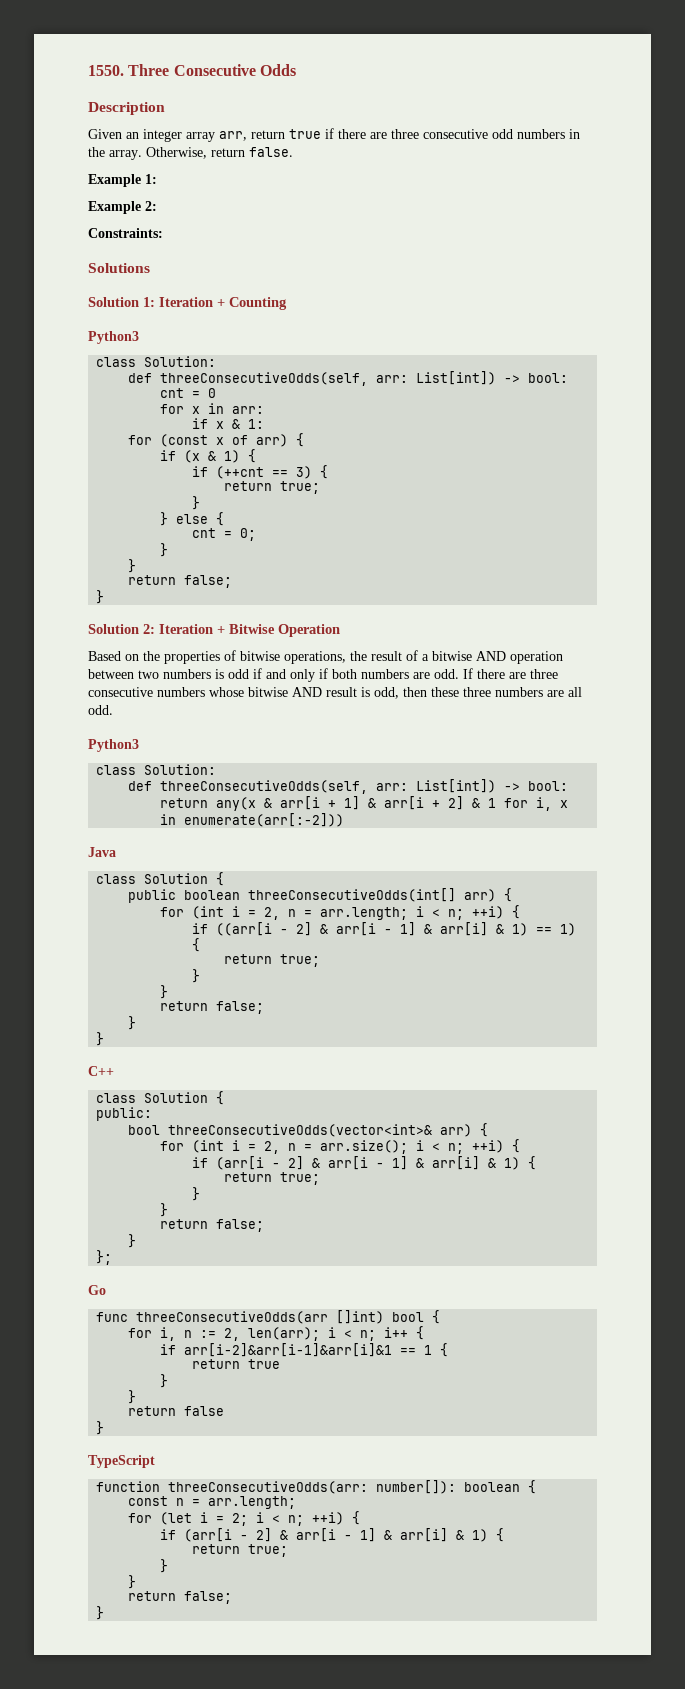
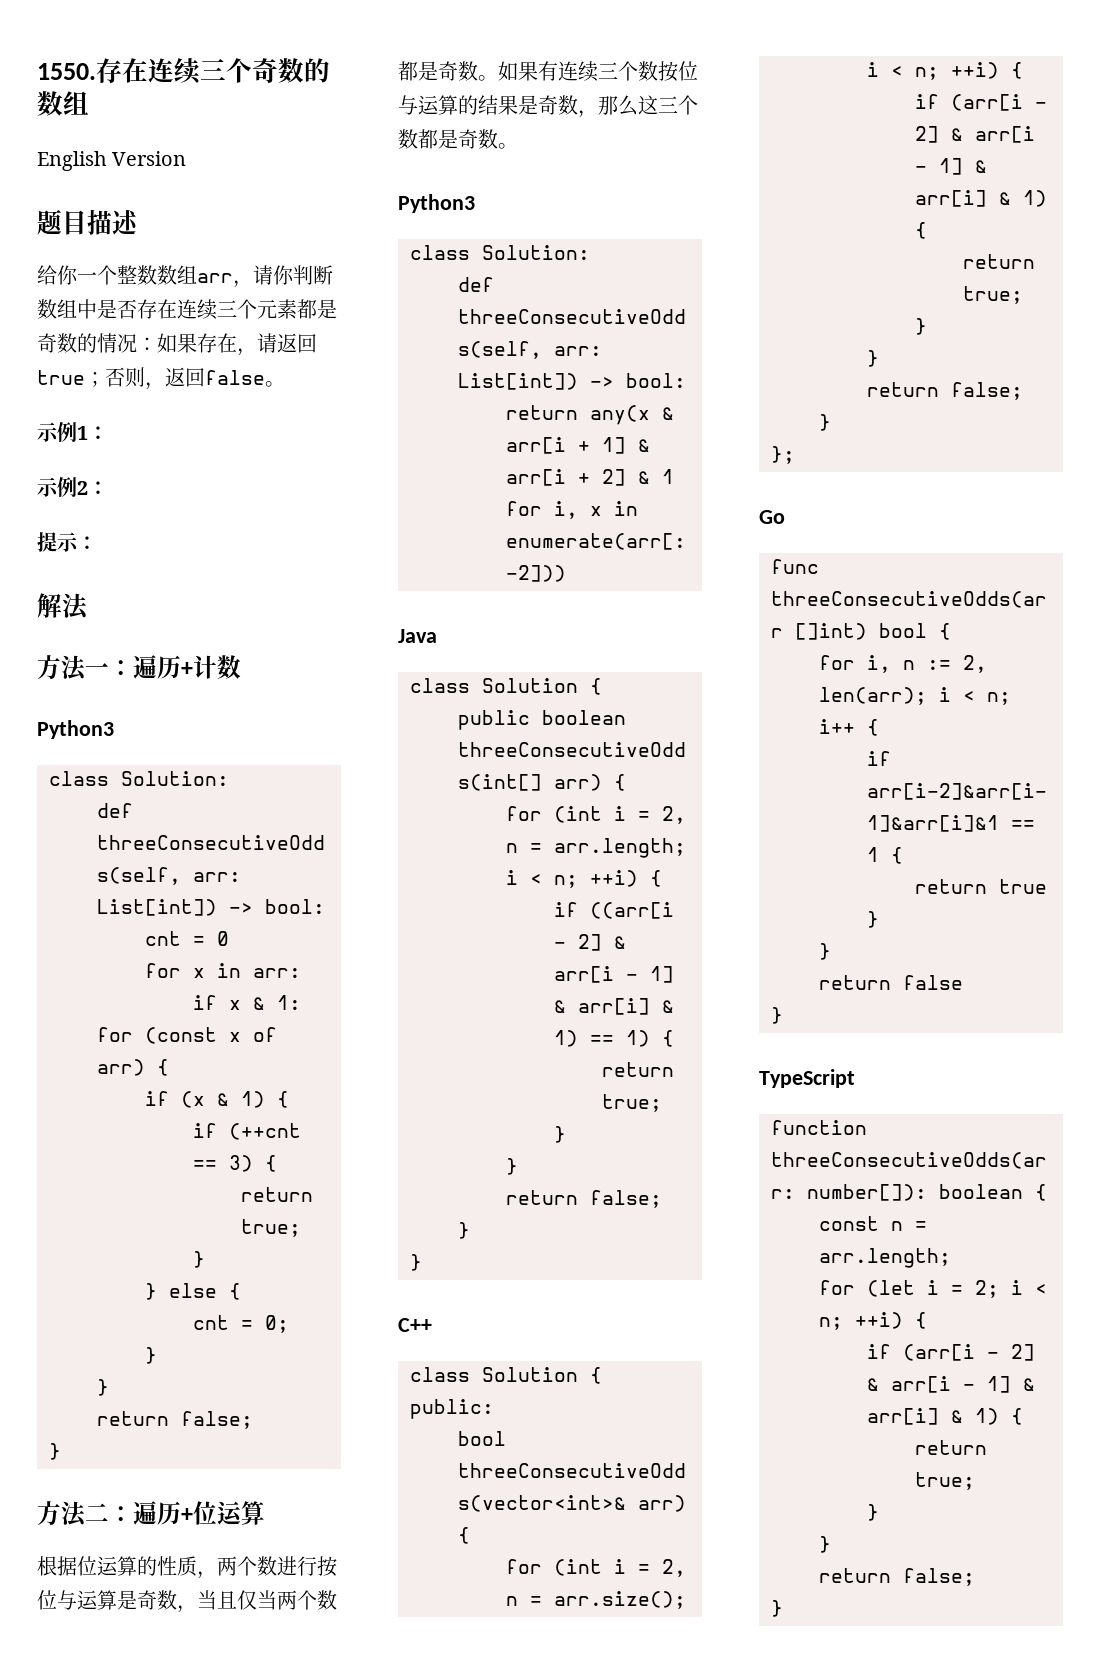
- Three Consecutive Odds
- Description
- Given an integer array arr, return true if there are three consecutive odd numbers in the array. Otherwise, return false.
- Example 1:
- Example 2:
- Constraints:
- Solutions
- Solution 1: Iteration + Counting
+ 存在连续三个奇数的数组
+ English Version
+ 题目描述
+ 给你一个整数数组arr，请你判断数组中是否存在连续三个元素都是奇数的情况：如果存在，请返回true；否则，返回false。
+ 示例1：
+ 示例2：
+ 提示：
+ 解法
+ 方法一：遍历+计数
- Solution 2: Iteration + Bitwise Operation
- Based on the properties of bitwise operations, the result of a bitwise AND operation between two numbers is odd if and only if both numbers are odd. If there are three consecutive numbers whose bitwise AND result is odd, then these three numbers are all odd.
+ 方法二：遍历+位运算
+ 根据位运算的性质，两个数进行按位与运算是奇数，当且仅当两个数都是奇数。如果有连续三个数按位与运算的结果是奇数，那么这三个数都是奇数。

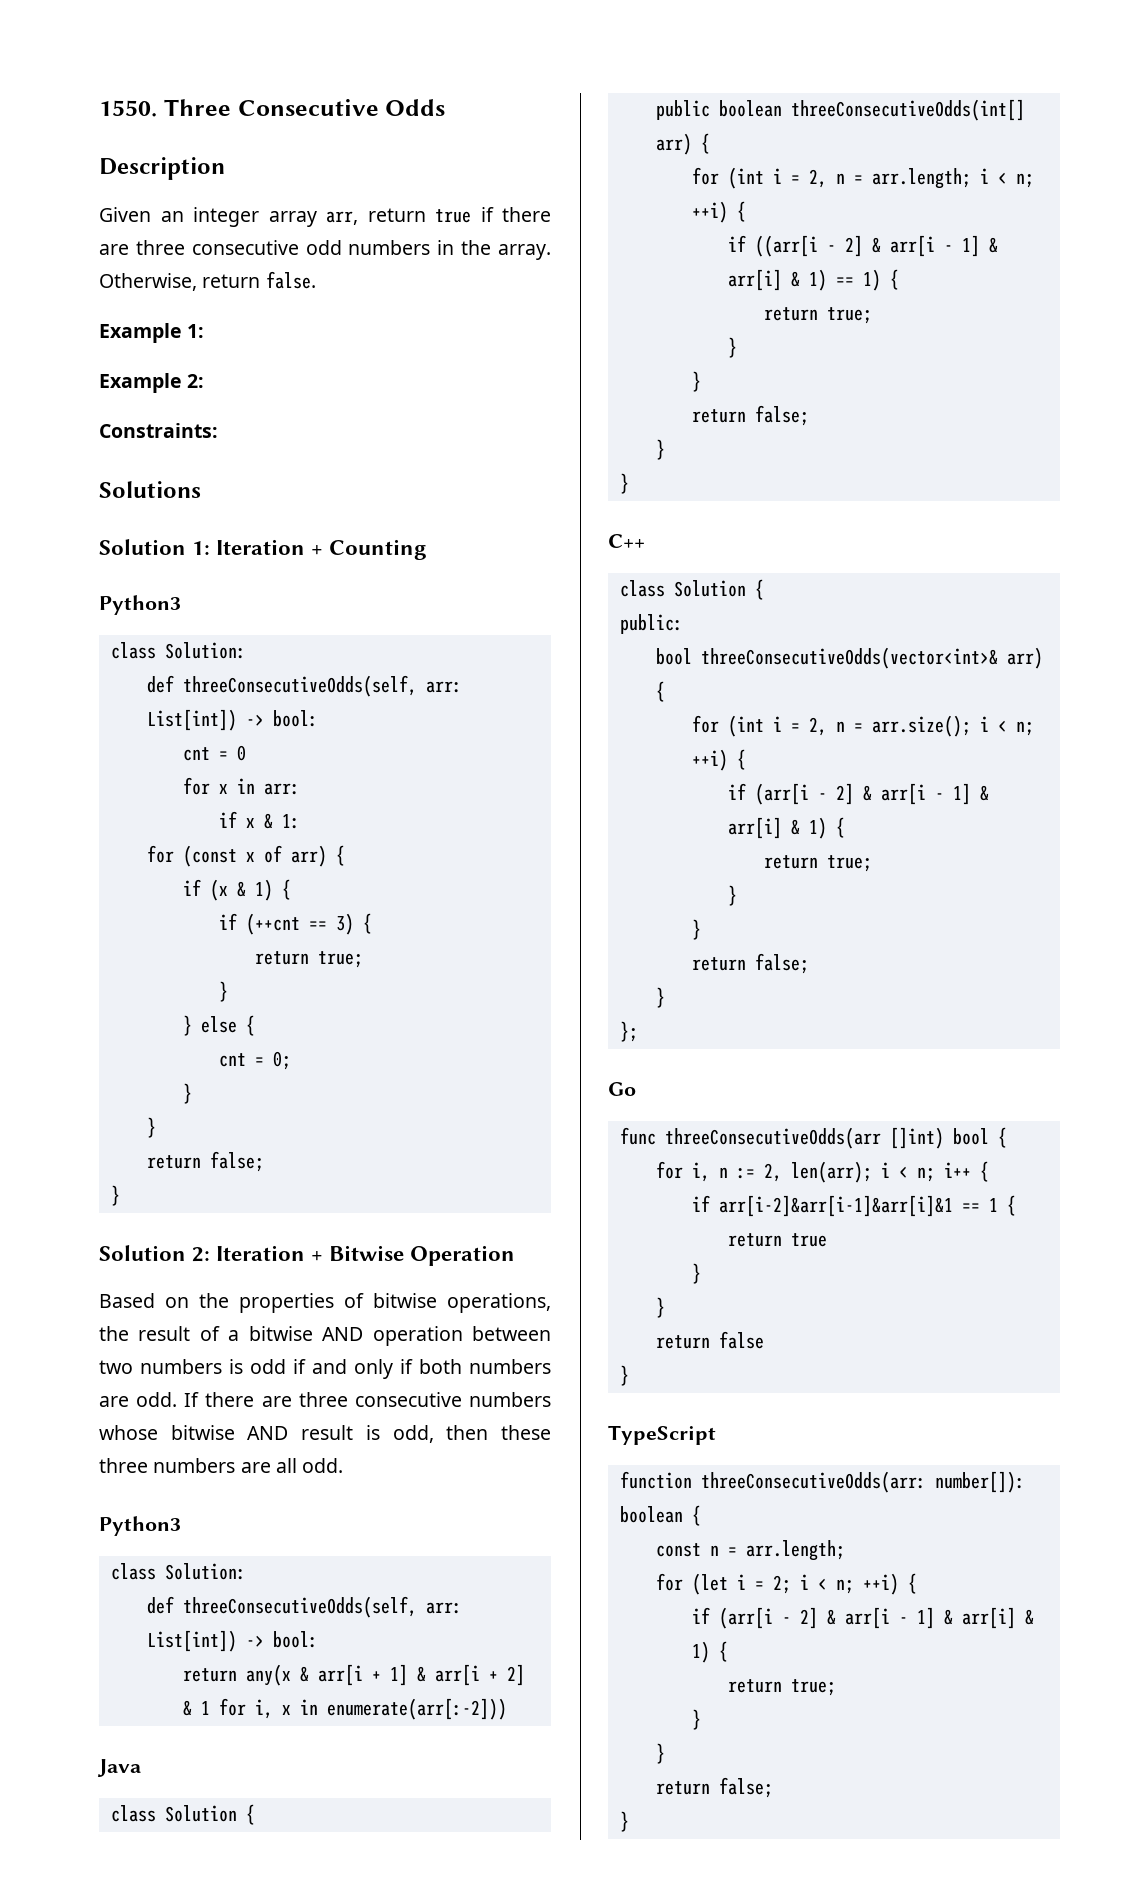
- 存在连续三个奇数的数组
- English Version
- 题目描述
- 给你一个整数数组arr，请你判断数组中是否存在连续三个元素都是奇数的情况：如果存在，请返回true；否则，返回false。
- 示例1：
- 示例2：
- 提示：
- 解法
- 方法一：遍历+计数
+ Three Consecutive Odds
+ Description
+ Given an integer array arr, return true if there are three consecutive odd numbers in the array. Otherwise, return false.
+ Example 1:
+ Example 2:
+ Constraints:
+ Solutions
+ Solution 1: Iteration + Counting
- 方法二：遍历+位运算
- 根据位运算的性质，两个数进行按位与运算是奇数，当且仅当两个数都是奇数。如果有连续三个数按位与运算的结果是奇数，那么这三个数都是奇数。
+ Solution 2: Iteration + Bitwise Operation
+ Based on the properties of bitwise operations, the result of a bitwise AND operation between two numbers is odd if and only if both numbers are odd. If there are three consecutive numbers whose bitwise AND result is odd, then these three numbers are all odd.

